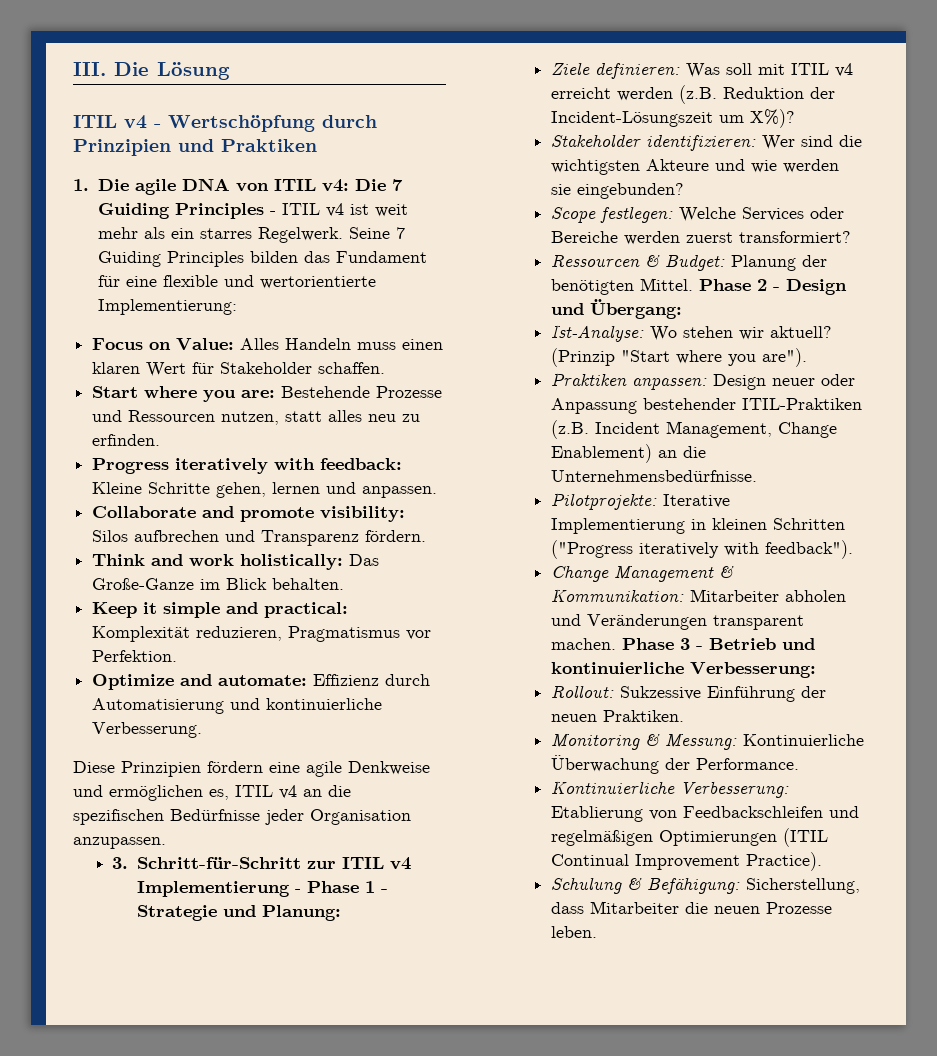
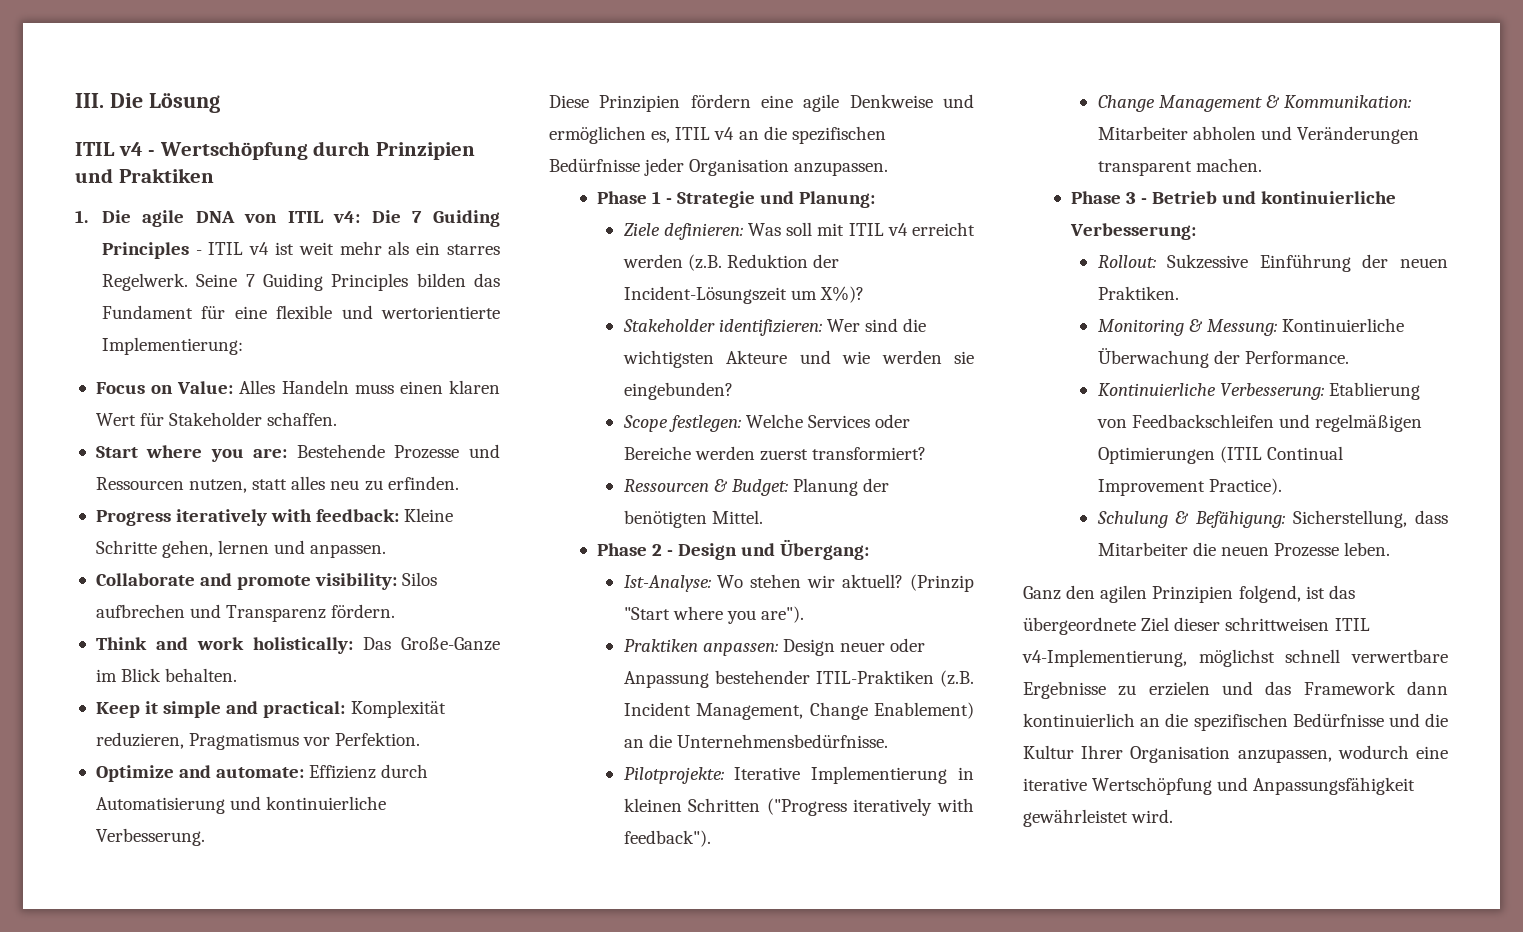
- 3. Schritt-für-Schritt zur ITIL v4 Implementierung - Phase 1 - Strategie und Planung:
+ Phase 1 - Strategie und Planung:
- Ressourcen & Budget: Planung der benötigten Mittel. Phase 2 - Design und Übergang:
+ Ressourcen & Budget: Planung der benötigten Mittel.
+ Phase 2 - Design und Übergang:
- Change Management & Kommunikation: Mitarbeiter abholen und Veränderungen transparent machen. Phase 3 - Betrieb und kontinuierliche Verbesserung:
+ Change Management & Kommunikation: Mitarbeiter abholen und Veränderungen transparent machen.
+ Phase 3 - Betrieb und kontinuierliche Verbesserung:
+ Ganz den agilen Prinzipien folgend, ist das übergeordnete Ziel dieser schrittweisen ITIL v4-Implementierung, möglichst schnell verwertbare Ergebnisse zu erzielen und das Framework dann kontinuierlich an die spezifischen Bedürfnisse und die Kultur Ihrer Organisation anzupassen, wodurch eine iterative Wertschöpfung und Anpassungsfähigkeit gewährleistet wird.

